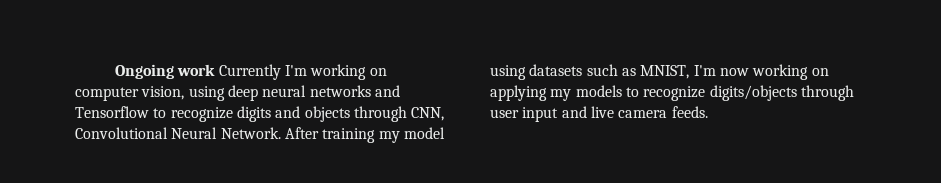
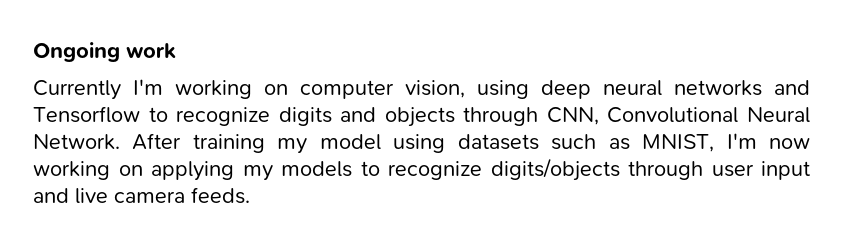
- Ongoing work Currently I'm working on computer vision, using deep neural networks and Tensorflow to recognize digits and objects through CNN, Convolutional Neural Network.
+ Ongoing work
+ Currently I'm working on computer vision, using deep neural networks and Tensorflow to recognize digits and objects through CNN, Convolutional Neural Network.

